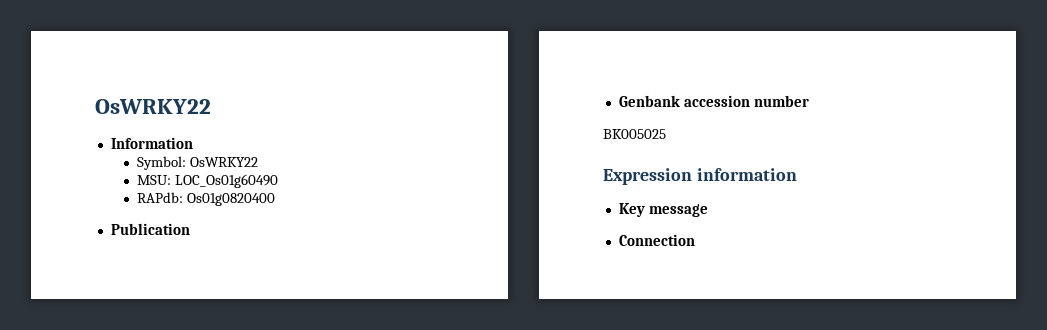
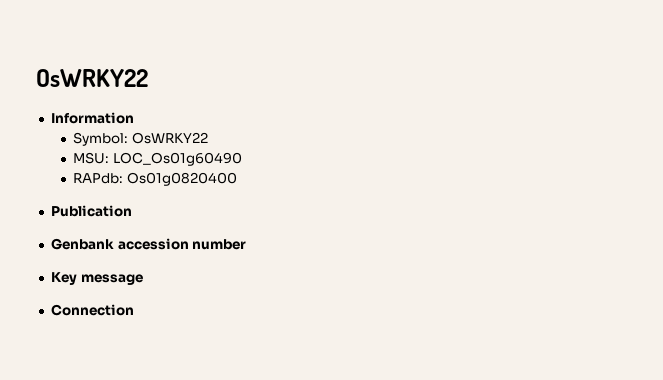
- BK005025
- Expression information

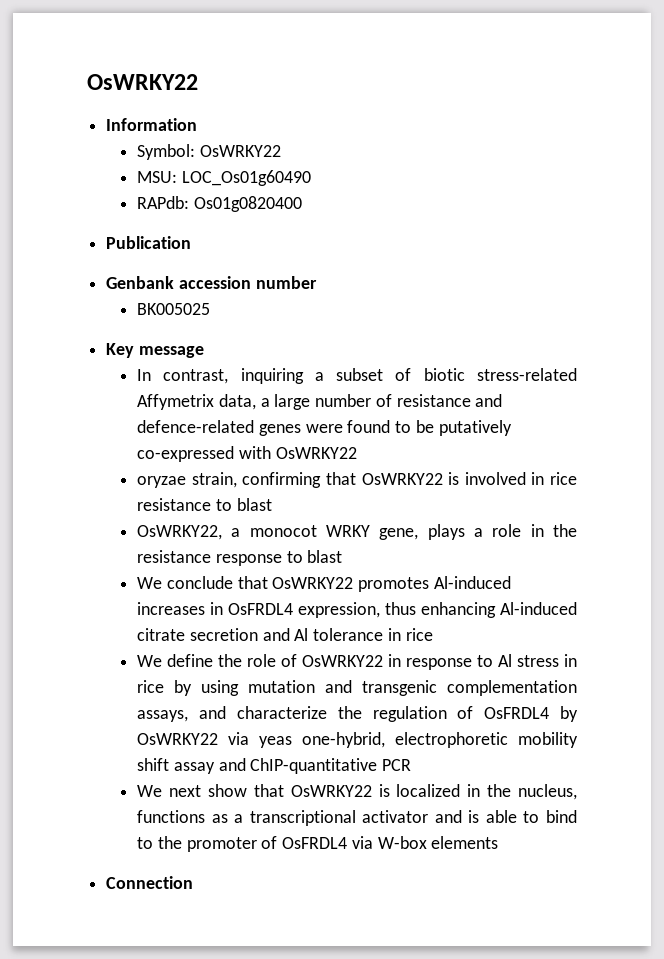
+ BK005025
+ In contrast, inquiring a subset of biotic stress-related Affymetrix data, a large number of resistance and defence-related genes were found to be putatively co-expressed with OsWRKY22
+ oryzae strain, confirming that OsWRKY22 is involved in rice resistance to blast
+ OsWRKY22, a monocot WRKY gene, plays a role in the resistance response to blast
+ We conclude that OsWRKY22 promotes Al-induced increases in OsFRDL4 expression, thus enhancing Al-induced citrate secretion and Al tolerance in rice
+ We define the role of OsWRKY22 in response to Al stress in rice by using mutation and transgenic complementation assays, and characterize the regulation of OsFRDL4 by OsWRKY22 via yeas one-hybrid, electrophoretic mobility shift assay and ChIP-quantitative PCR
+ We next show that OsWRKY22 is localized in the nucleus, functions as a transcriptional activator and is able to bind to the promoter of OsFRDL4 via W-box elements

